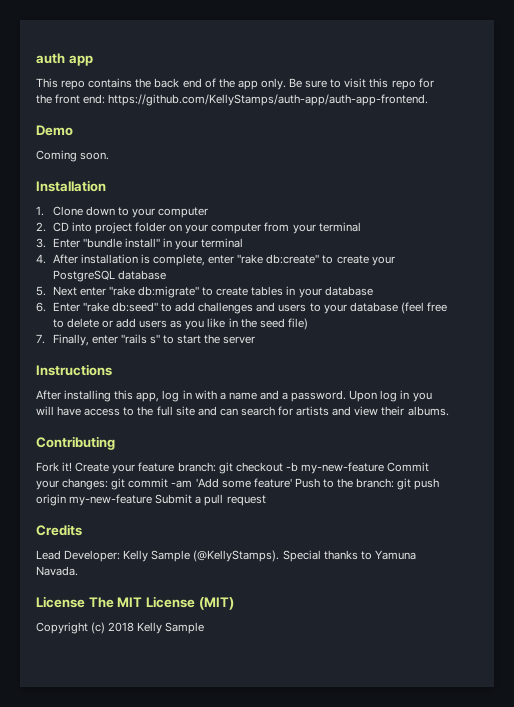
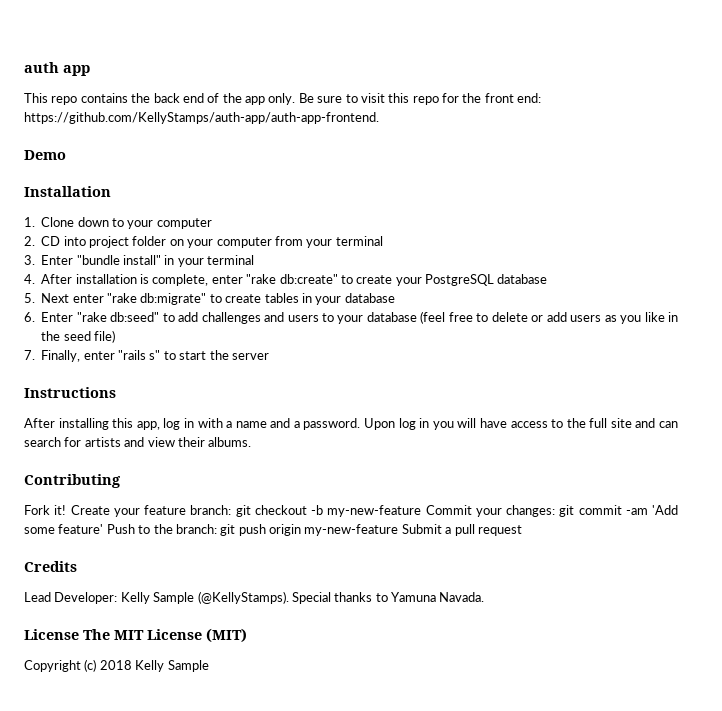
- Coming soon.

